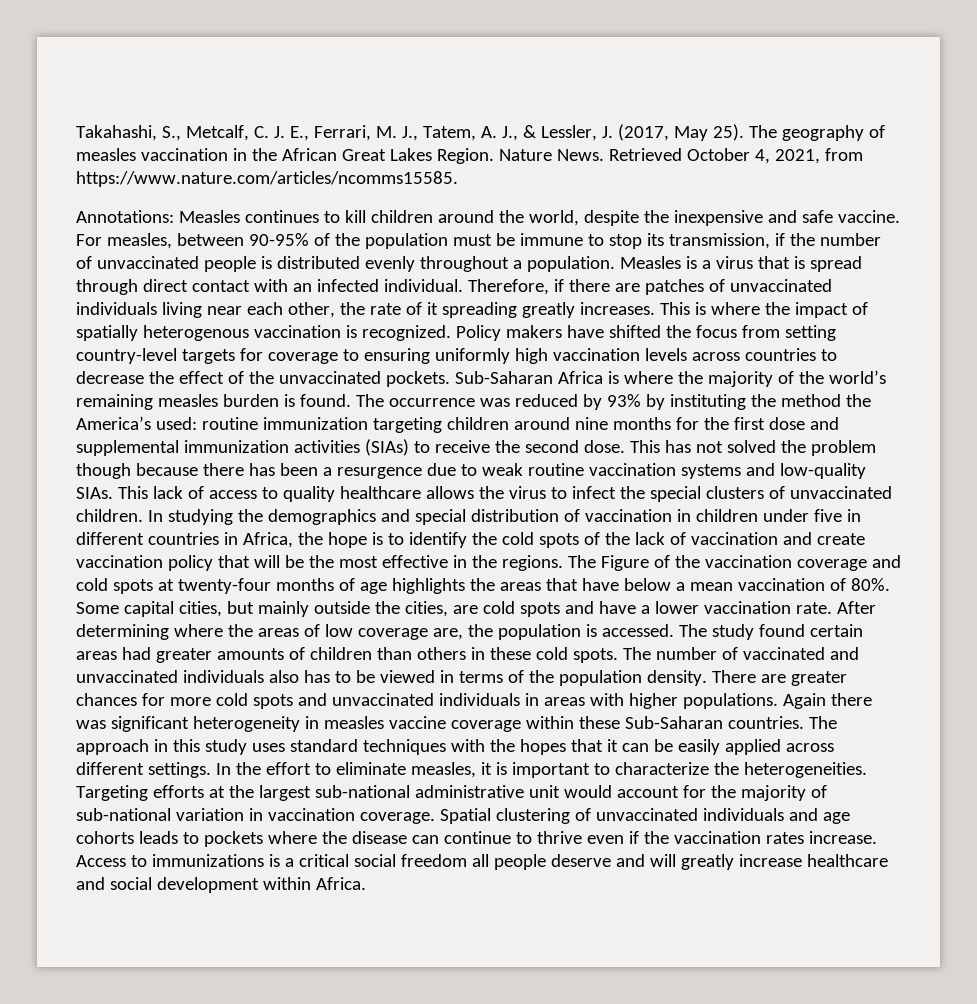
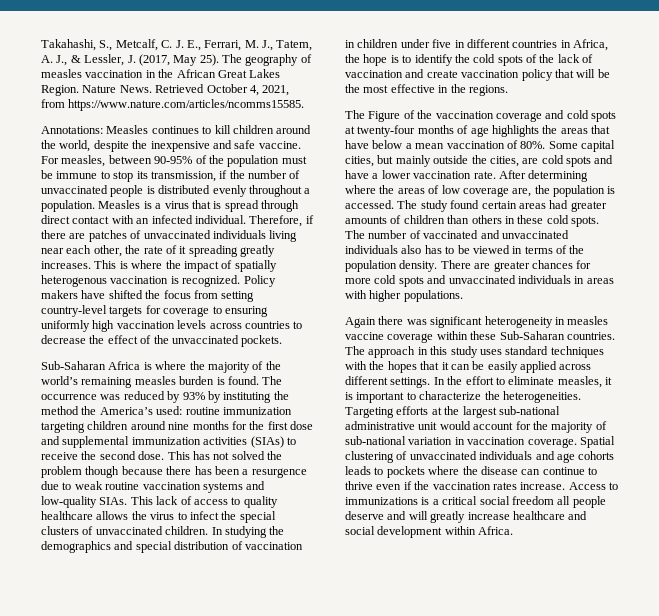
- Policy makers have shifted the focus from setting country-level targets for coverage to ensuring uniformly high vaccination levels across countries to decrease the effect of the unvaccinated pockets. Sub-Saharan Africa is where the majority of the world’s remaining measles burden is found.
+ Policy makers have shifted the focus from setting country-level targets for coverage to ensuring uniformly high vaccination levels across countries to decrease the effect of the unvaccinated pockets.
+ Sub-Saharan Africa is where the majority of the world’s remaining measles burden is found.
- In studying the demographics and special distribution of vaccination in children under five in different countries in Africa, the hope is to identify the cold spots of the lack of vaccination and create vaccination policy that will be the most effective in the regions. The Figure of the vaccination coverage and cold spots at twenty-four months of age highlights the areas that have below a mean vaccination of 80%.
+ In studying the demographics and special distribution of vaccination in children under five in different countries in Africa, the hope is to identify the cold spots of the lack of vaccination and create vaccination policy that will be the most effective in the regions.
+ The Figure of the vaccination coverage and cold spots at twenty-four months of age highlights the areas that have below a mean vaccination of 80%.
- There are greater chances for more cold spots and unvaccinated individuals in areas with higher populations. Again there was significant heterogeneity in measles vaccine coverage within these Sub-Saharan countries.
+ There are greater chances for more cold spots and unvaccinated individuals in areas with higher populations.
+ Again there was significant heterogeneity in measles vaccine coverage within these Sub-Saharan countries.

